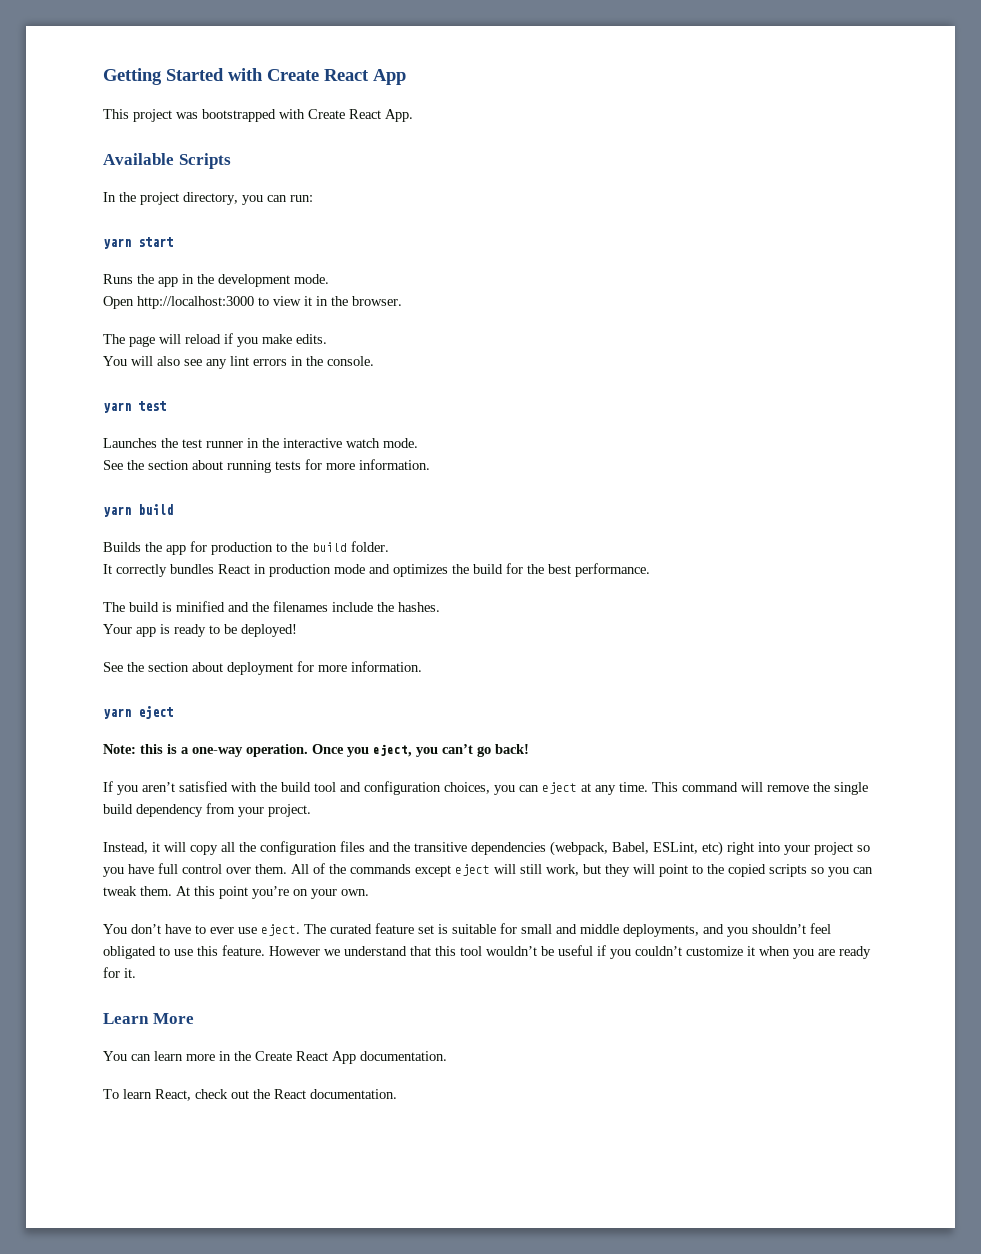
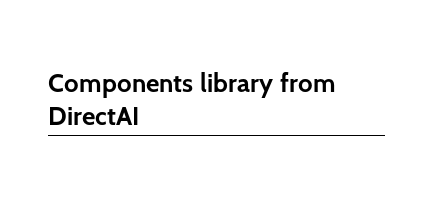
- Getting Started with Create React App
- This project was bootstrapped with Create React App.
- Available Scripts
- In the project directory, you can run:
- yarn start
- Runs the app in the development mode.
- Open http://localhost:3000 to view it in the browser.
- The page will reload if you make edits.
- You will also see any lint errors in the console.
- yarn test
- Launches the test runner in the interactive watch mode.
- See the section about running tests for more information.
- yarn build
- Builds the app for production to the build folder.
- It correctly bundles React in production mode and optimizes the build for the best performance.
- The build is minified and the filenames include the hashes.
- Your app is ready to be deployed!
- See the section about deployment for more information.
- yarn eject
- Note: this is a one-way operation. Once you eject, you can’t go back!
- If you aren’t satisfied with the build tool and configuration choices, you can eject at any time. This command will remove the single build dependency from your project.
- Instead, it will copy all the configuration files and the transitive dependencies (webpack, Babel, ESLint, etc) right into your project so you have full control over them. All of the commands except eject will still work, but they will point to the copied scripts so you can tweak them. At this point you’re on your own.
- You don’t have to ever use eject. The curated feature set is suitable for small and middle deployments, and you shouldn’t feel obligated to use this feature. However we understand that this tool wouldn’t be useful if you couldn’t customize it when you are ready for it.
- Learn More
- You can learn more in the Create React App documentation.
- To learn React, check out the React documentation.
+ Components library from DirectAI

